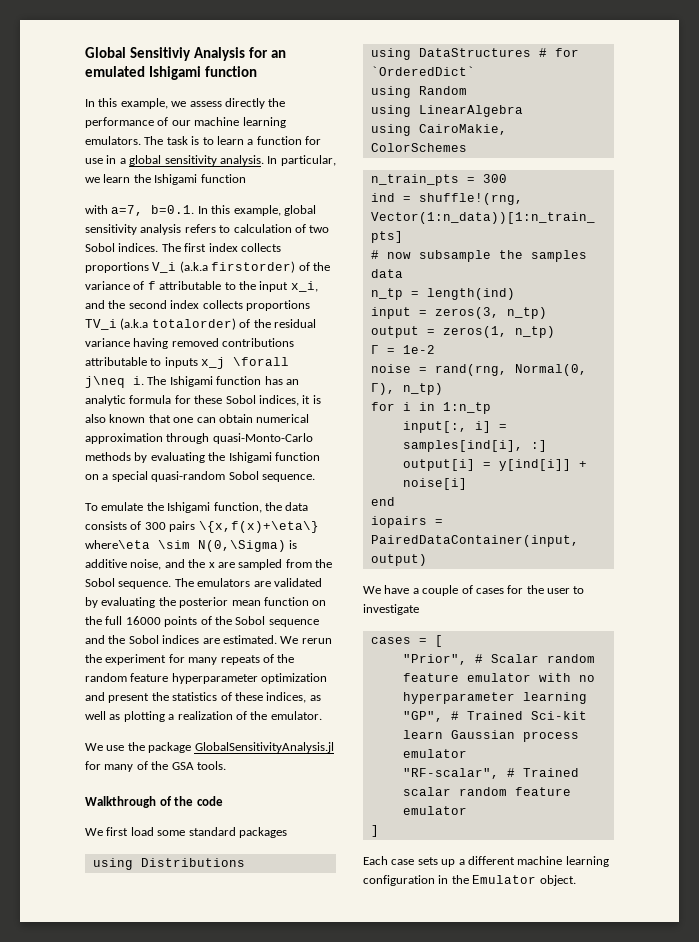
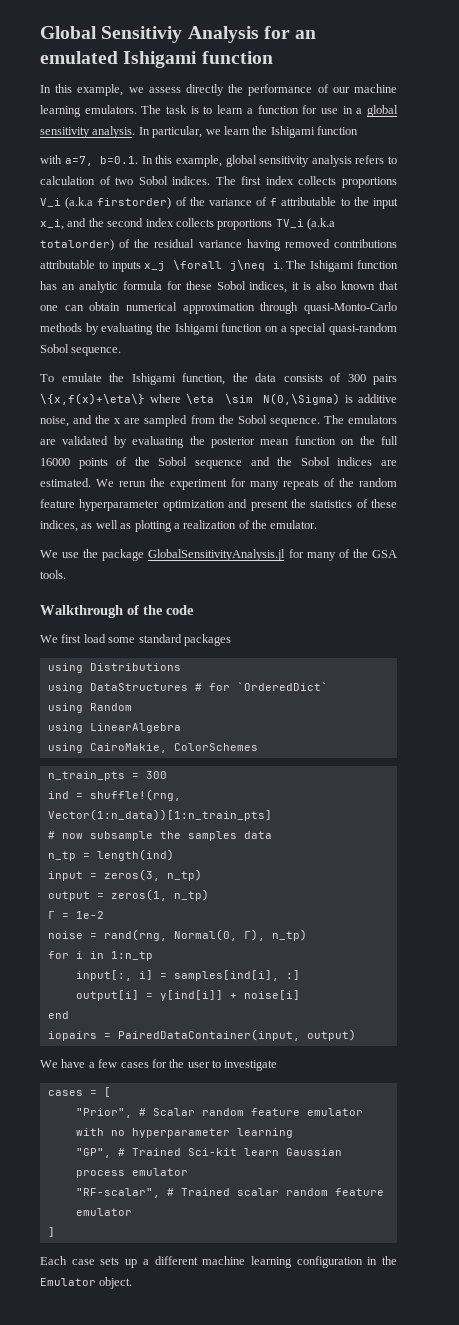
- To emulate the Ishigami function, the data consists of 300 pairs \{x,f(x)+\eta\} where\eta \sim N(0,\Sigma) is additive noise, and the x are sampled from the Sobol sequence.
+ To emulate the Ishigami function, the data consists of 300 pairs \{x,f(x)+\eta\} where \eta \sim N(0,\Sigma) is additive noise, and the x are sampled from the Sobol sequence.
- We have a couple of cases for the user to investigate
+ We have a few cases for the user to investigate

